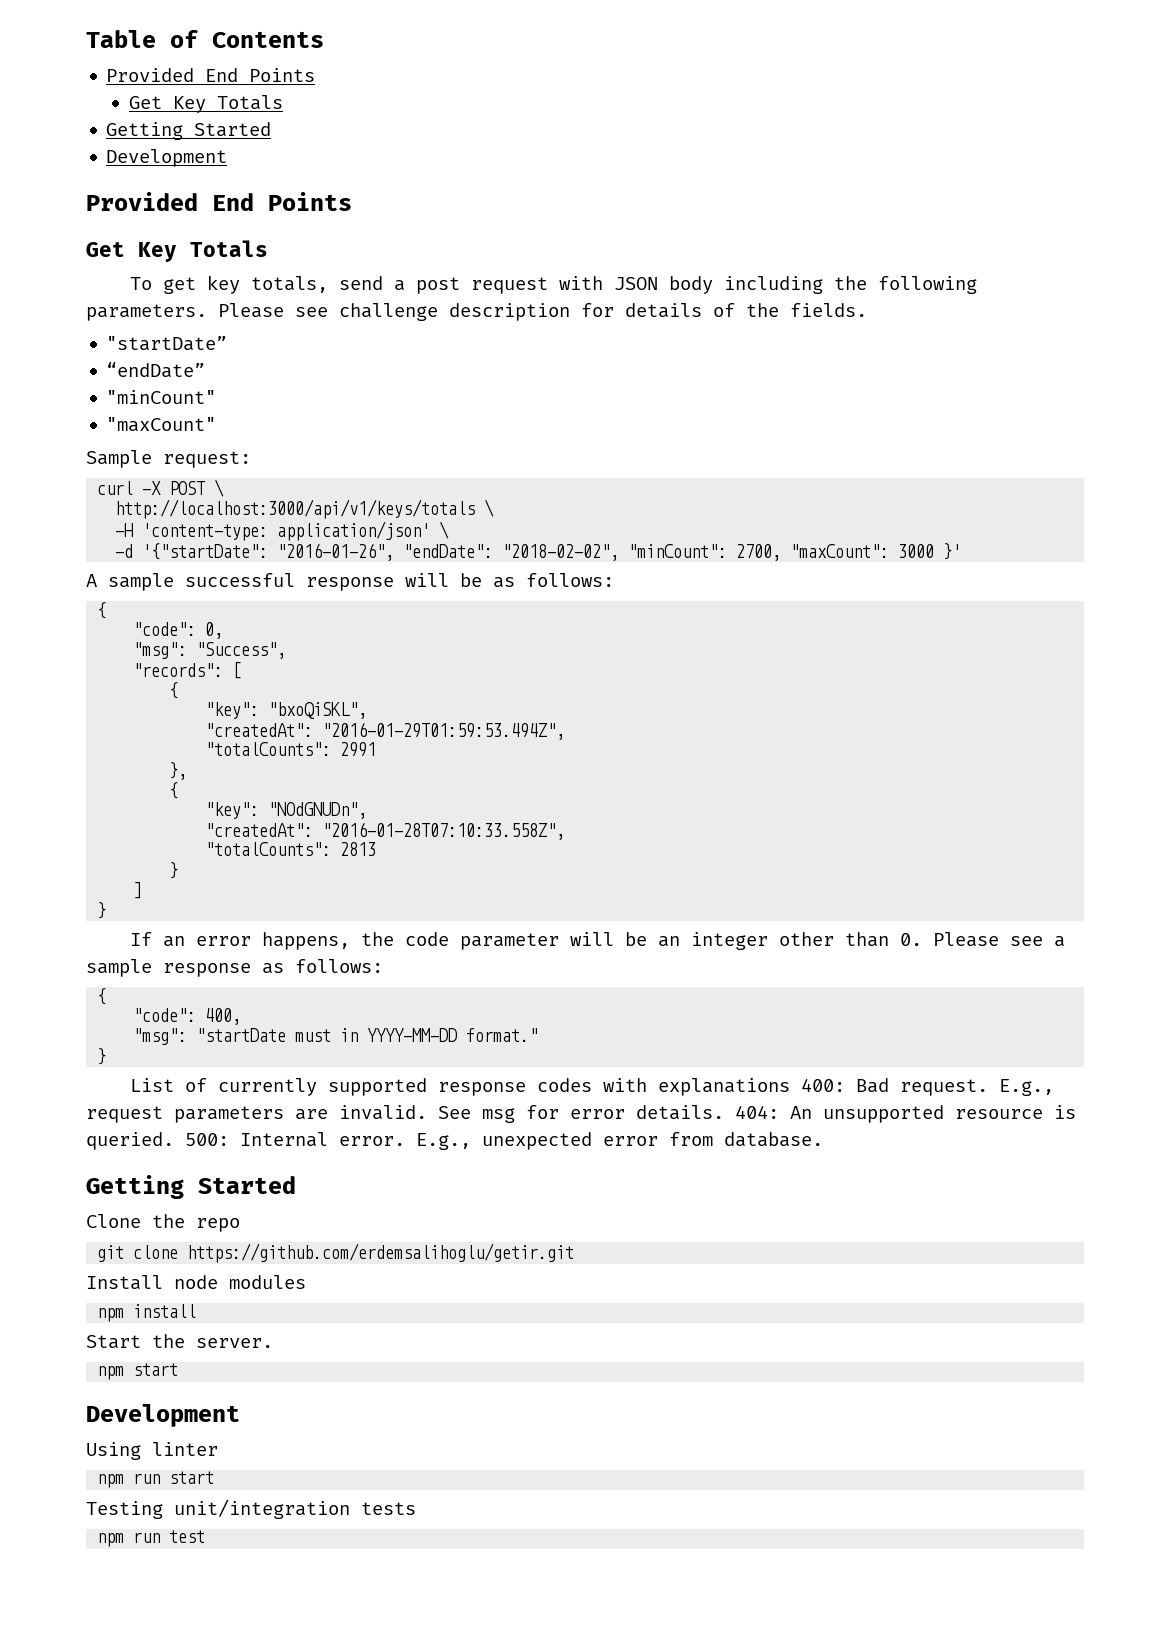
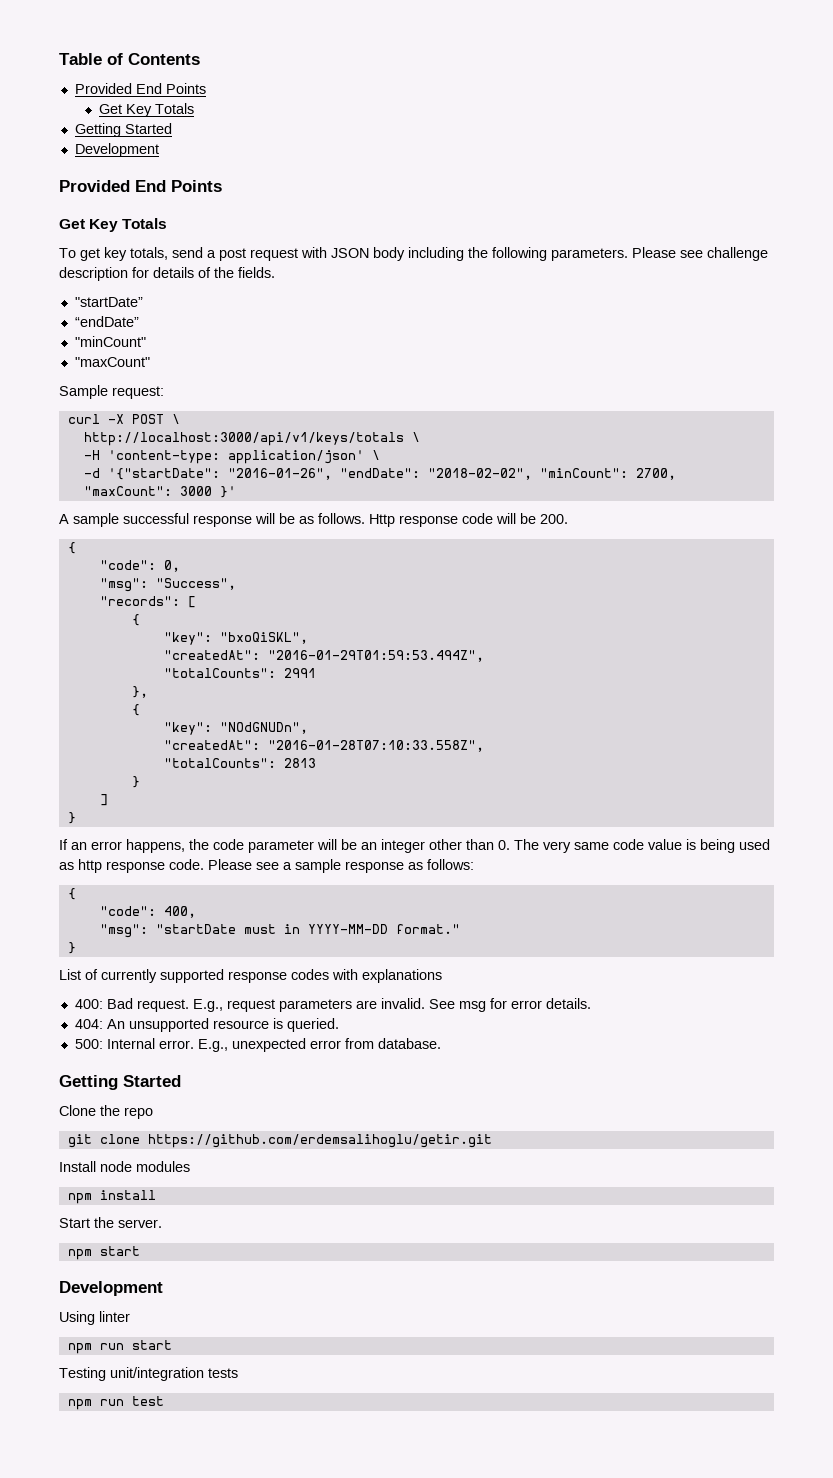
- A sample successful response will be as follows:
+ A sample successful response will be as follows. Http response code will be 200.
- If an error happens, the code parameter will be an integer other than 0. Please see a sample response as follows:
+ If an error happens, the code parameter will be an integer other than 0. The very same code value is being used as http response code. Please see a sample response as follows:
- List of currently supported response codes with explanations 400: Bad request.
+ List of currently supported response codes with explanations
+ 400: Bad request.
- See msg for error details. 404: An unsupported resource is queried. 500: Internal error.
+ See msg for error details.
+ 404: An unsupported resource is queried.
+ 500: Internal error.

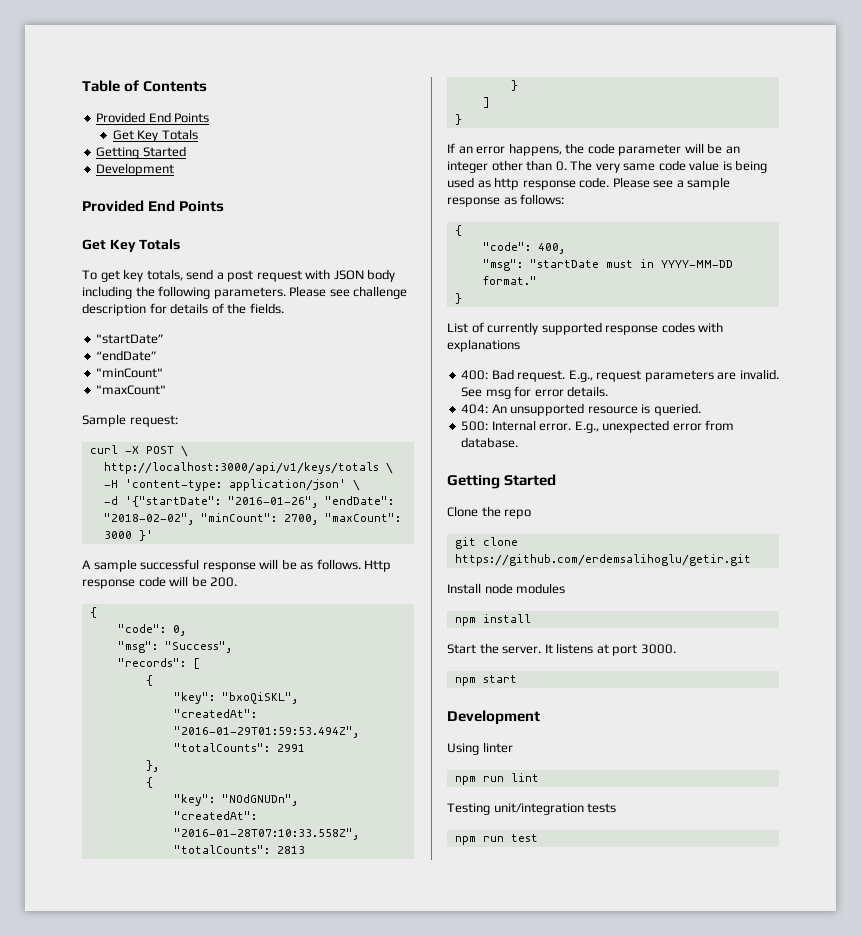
+ It listens at port 3000.
- npm run start
+ npm run lint

